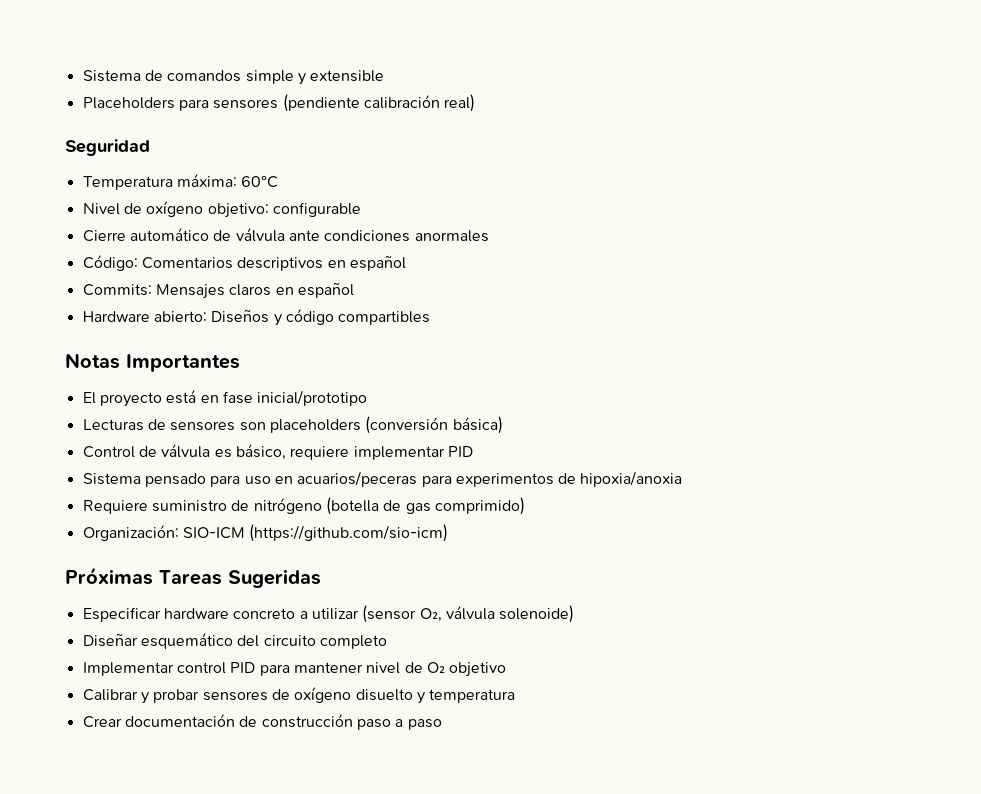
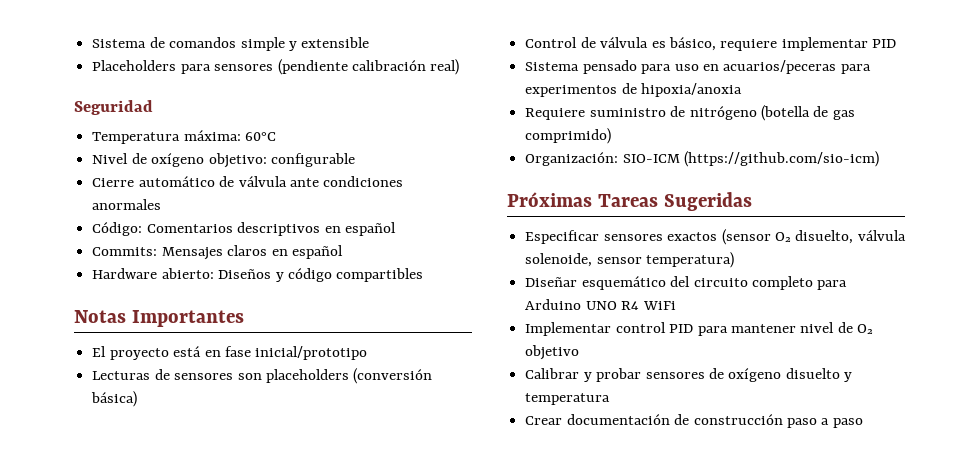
- Especificar hardware concreto a utilizar (sensor O₂, válvula solenoide)
+ Especificar sensores exactos (sensor O₂ disuelto, válvula solenoide, sensor temperatura)
- Diseñar esquemático del circuito completo
+ Diseñar esquemático del circuito completo para Arduino UNO R4 WiFi

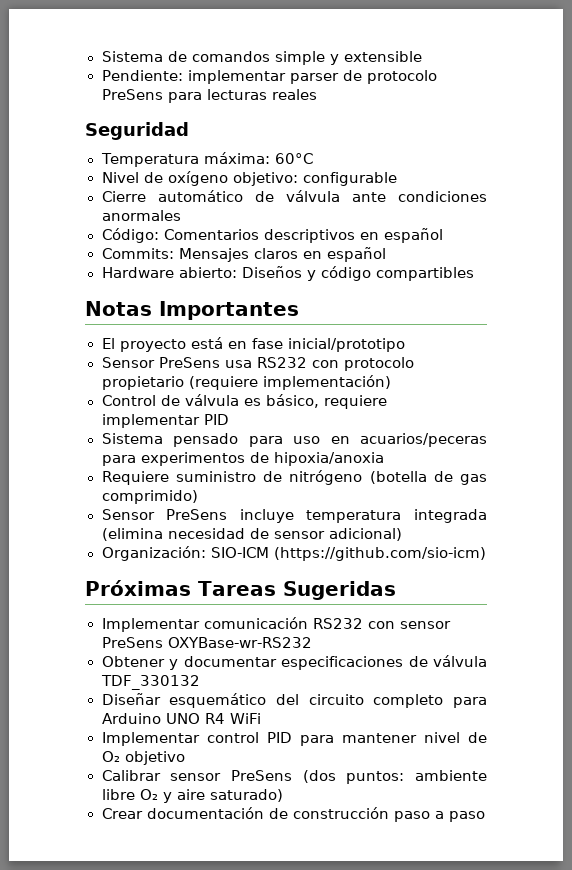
- Placeholders para sensores (pendiente calibración real)
+ Pendiente: implementar parser de protocolo PreSens para lecturas reales
- Lecturas de sensores son placeholders (conversión básica)
+ Sensor PreSens usa RS232 con protocolo propietario (requiere implementación)
+ Sensor PreSens incluye temperatura integrada (elimina necesidad de sensor adicional)
- Especificar sensores exactos (sensor O₂ disuelto, válvula solenoide, sensor temperatura)
+ Implementar comunicación RS232 con sensor PreSens OXYBase-wr-RS232
+ Obtener y documentar especificaciones de válvula TDF_330132
- Calibrar y probar sensores de oxígeno disuelto y temperatura
+ Calibrar sensor PreSens (dos puntos: ambiente libre O₂ y aire saturado)

